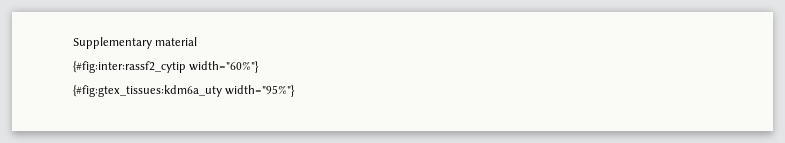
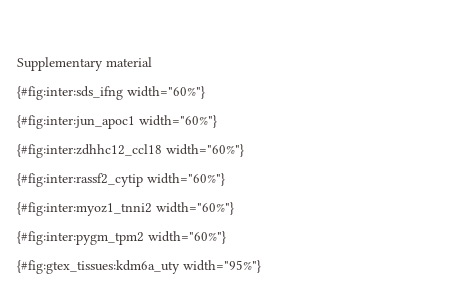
+ {#fig:inter:sds_ifng width="60%"}
+ {#fig:inter:jun_apoc1 width="60%"}
+ {#fig:inter:zdhhc12_ccl18 width="60%"}
  {#fig:inter:rassf2_cytip width="60%"}
+ {#fig:inter:myoz1_tnni2 width="60%"}
+ {#fig:inter:pygm_tpm2 width="60%"}

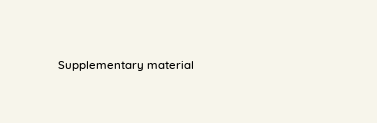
- {#fig:inter:sds_ifng width="60%"}
- {#fig:inter:jun_apoc1 width="60%"}
- {#fig:inter:zdhhc12_ccl18 width="60%"}
- {#fig:inter:rassf2_cytip width="60%"}
- {#fig:inter:myoz1_tnni2 width="60%"}
- {#fig:inter:pygm_tpm2 width="60%"}
- {#fig:gtex_tissues:kdm6a_uty width="95%"}

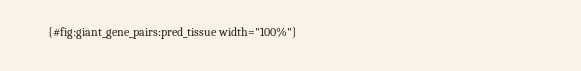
- Supplementary material
+ {#fig:giant_gene_pairs:pred_tissue width="100%"}

